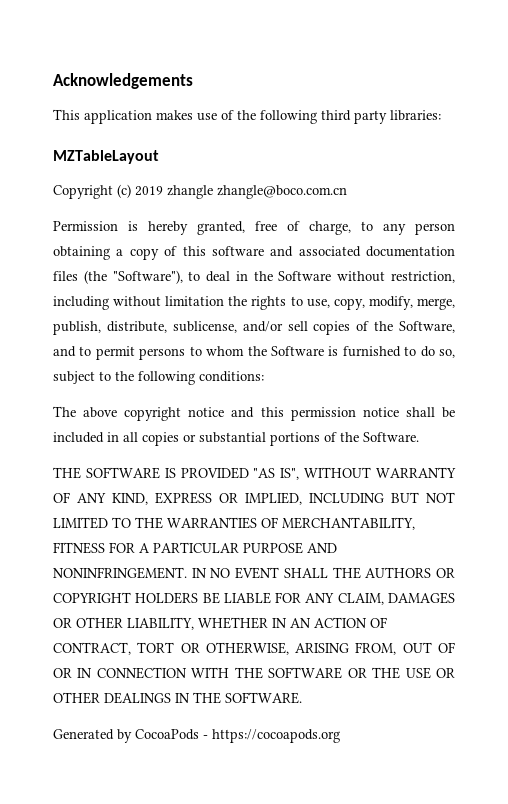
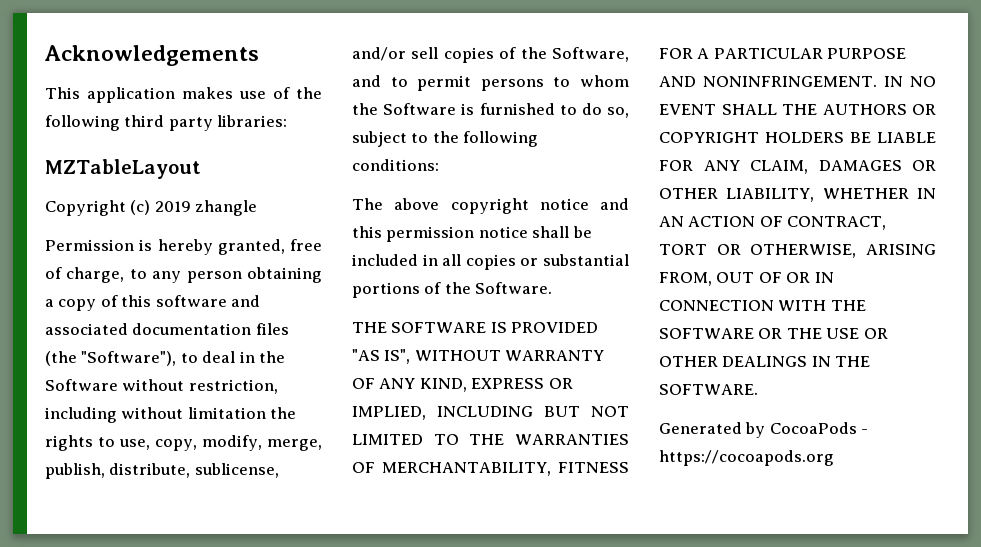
- Copyright (c) 2019 zhangle zhangle@boco.com.cn
+ Copyright (c) 2019 zhangle

